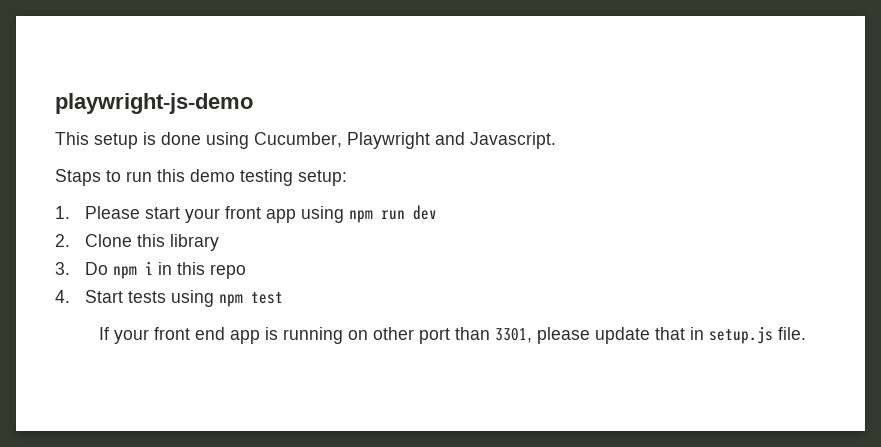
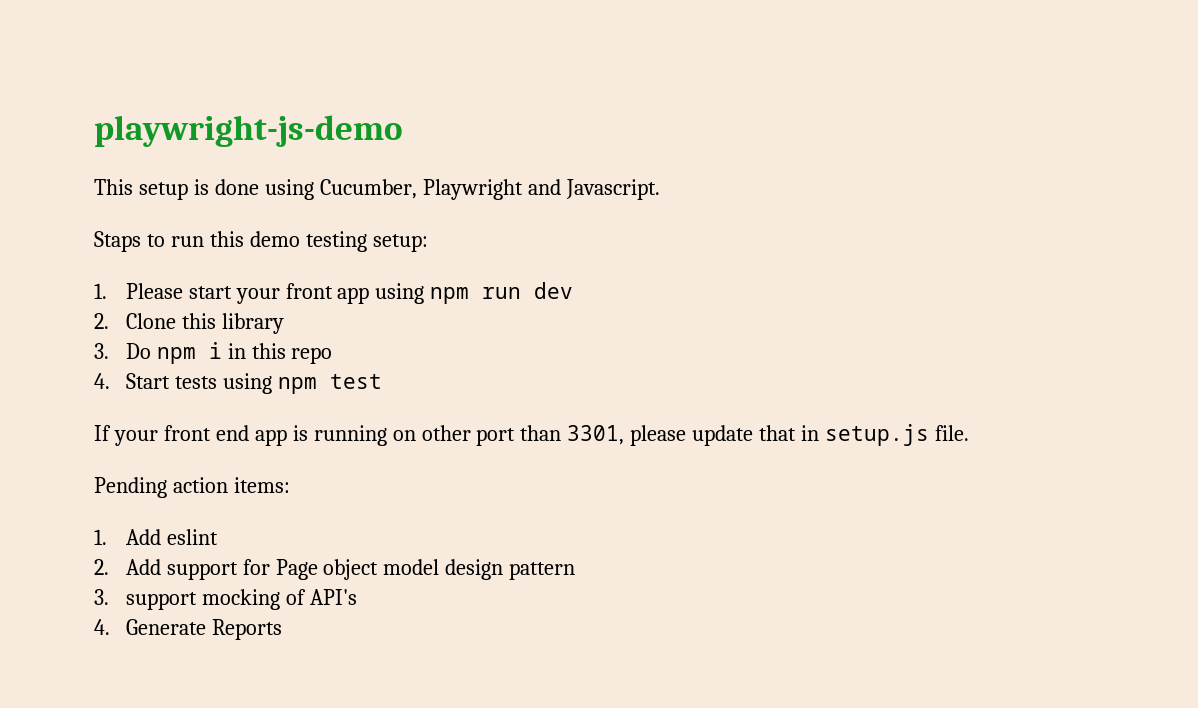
+ Pending action items:
+ 1. Add eslint
+ 2. Add support for Page object model design pattern
+ 3. support mocking of API's
+ 4. Generate Reports

